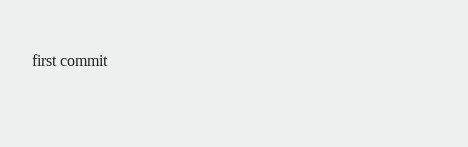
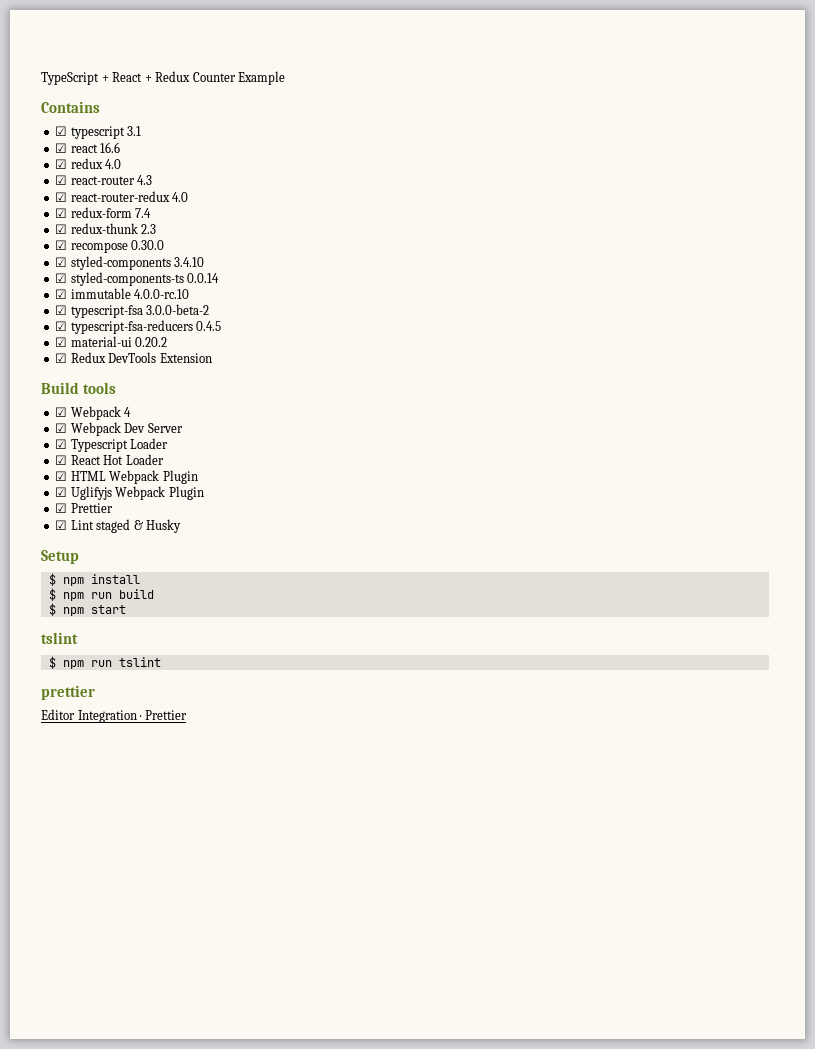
- first commit
+ TypeScript + React + Redux Counter Example
+ Contains
+ ☑ typescript 3.1
+ ☑ react 16.6
+ ☑ redux 4.0
+ ☑ react-router 4.3
+ ☑ react-router-redux 4.0
+ ☑ redux-form 7.4
+ ☑ redux-thunk 2.3
+ ☑ recompose 0.30.0
+ ☑ styled-components 3.4.10
+ ☑ styled-components-ts 0.0.14
+ ☑ immutable 4.0.0-rc.10
+ ☑ typescript-fsa 3.0.0-beta-2
+ ☑ typescript-fsa-reducers 0.4.5
+ ☑ material-ui 0.20.2
+ ☑ Redux DevTools Extension
+ Build tools
+ ☑ Webpack 4
+ ☑ Webpack Dev Server
+ ☑ Typescript Loader
+ ☑ React Hot Loader
+ ☑ HTML Webpack Plugin
+ ☑ Uglifyjs Webpack Plugin
+ ☑ Prettier
+ ☑ Lint staged & Husky
+ Setup
+ $ npm install
+ $ npm run build
+ $ npm start
+ tslint
+ $ npm run tslint
+ prettier
+ Editor Integration · Prettier

